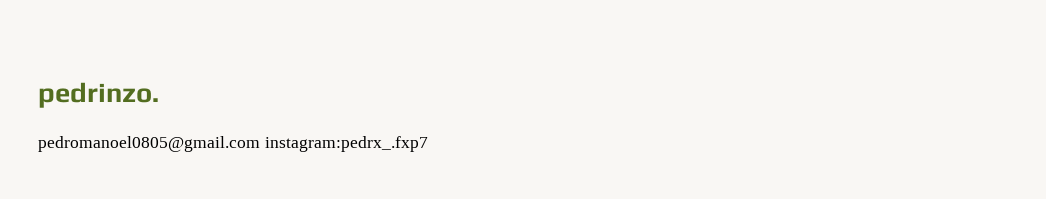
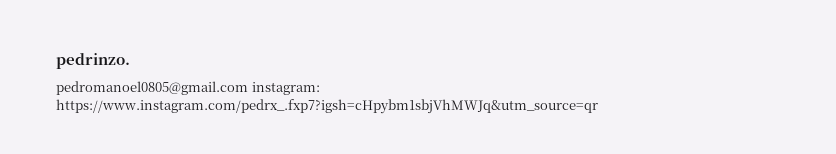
- pedromanoel0805@gmail.com instagram:pedrx_.fxp7
+ pedromanoel0805@gmail.com instagram: https://www.instagram.com/pedrx_.fxp7?igsh=cHpybm1sbjVhMWJq&utm_source=qr

